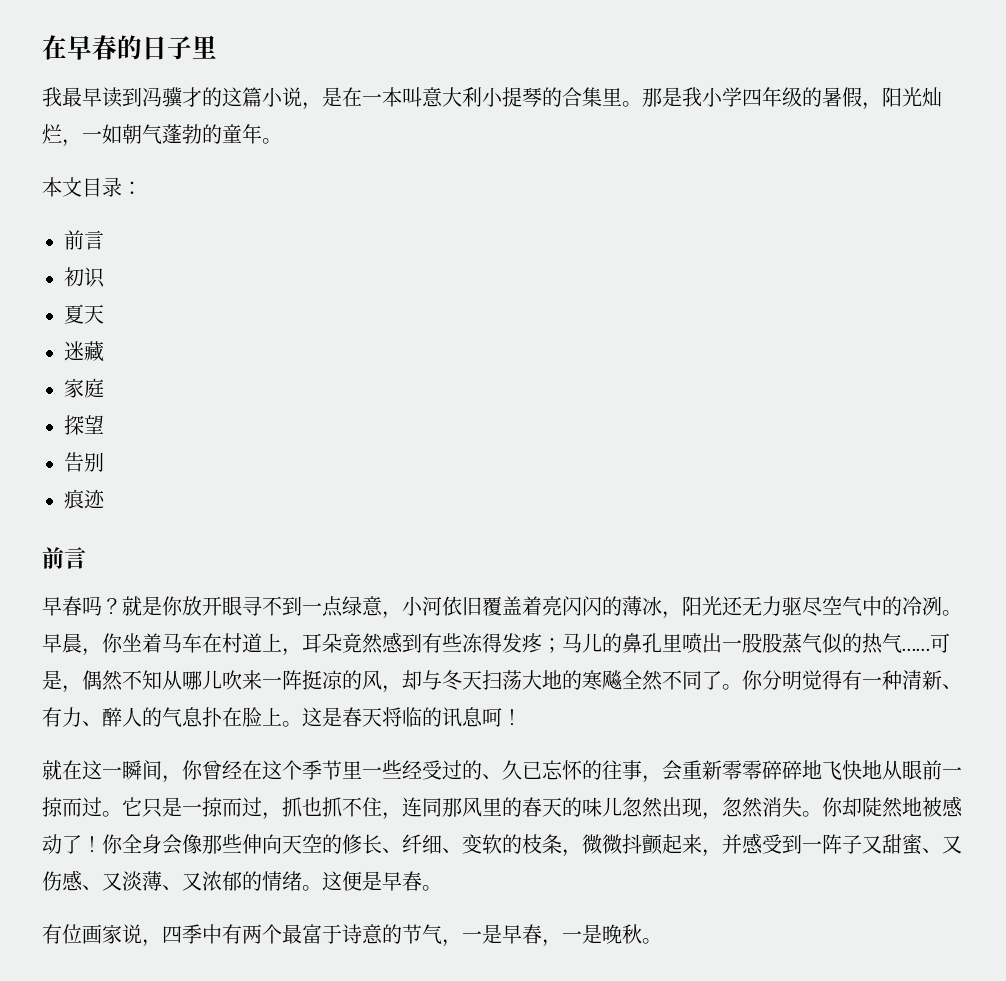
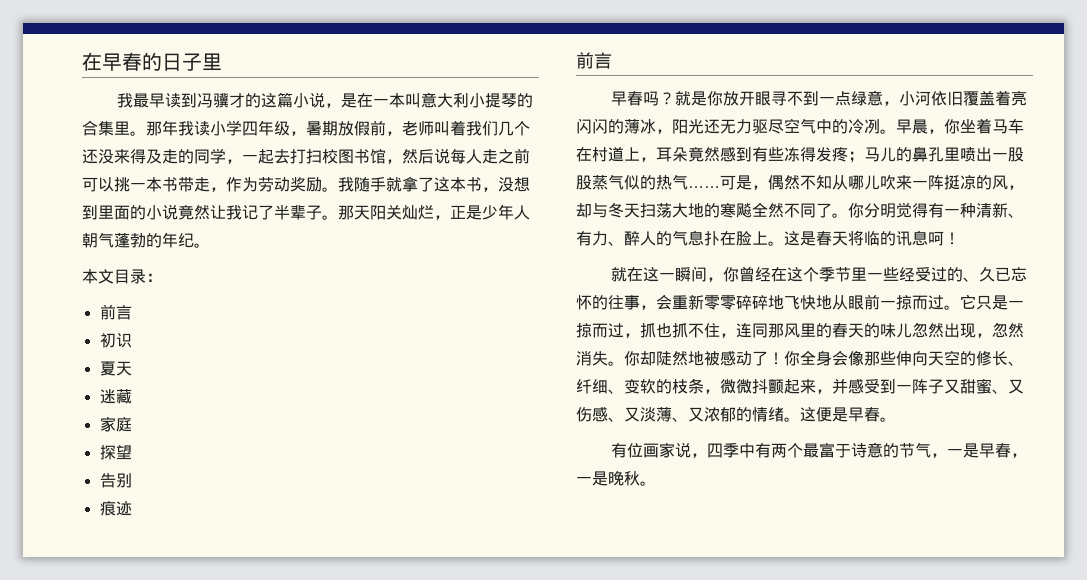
- 那是我小学四年级的暑假，阳光灿烂，一如朝气蓬勃的童年。
+ 那年我读小学四年级，暑期放假前，老师叫着我们几个还没来得及走的同学，一起去打扫校图书馆，然后说每人走之前可以挑一本书带走，作为劳动奖励。我随手就拿了这本书，没想到里面的小说竟然让我记了半辈子。那天阳关灿烂，正是少年人朝气蓬勃的年纪。

